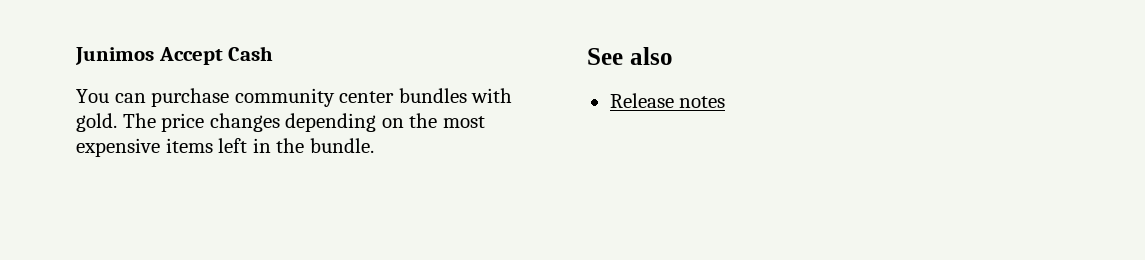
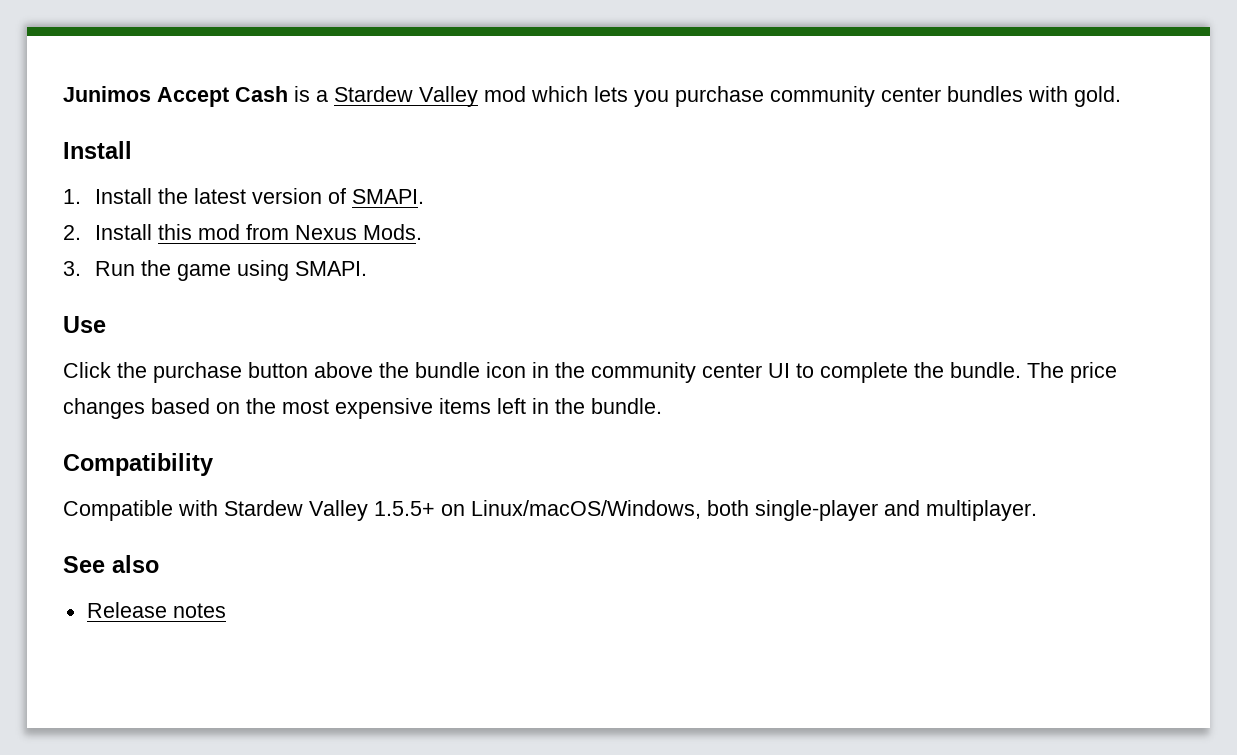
- Junimos Accept Cash
- You can purchase community center bundles with gold.
+ Junimos Accept Cash is a Stardew Valley mod which lets you purchase community center bundles with gold.
+ Install
+ 1. Install the latest version of SMAPI.
+ 2. Install this mod from Nexus Mods.
+ 3. Run the game using SMAPI.
+ Use
+ Click the purchase button above the bundle icon in the community center UI to complete the bundle.
- The price changes depending on the most expensive items left in the bundle.
+ The price changes based on the most expensive items left in the bundle.
+ Compatibility
+ Compatible with Stardew Valley 1.5.5+ on Linux/macOS/Windows, both single-player and multiplayer.

